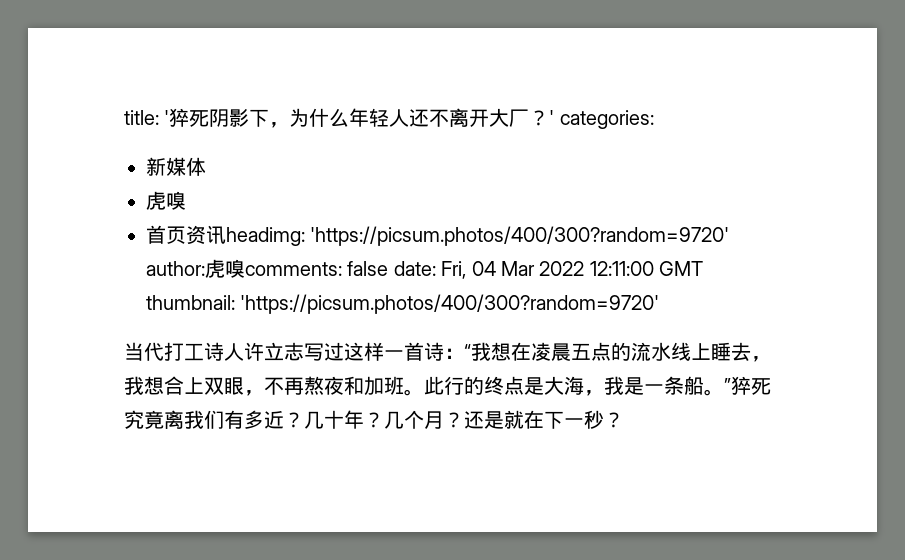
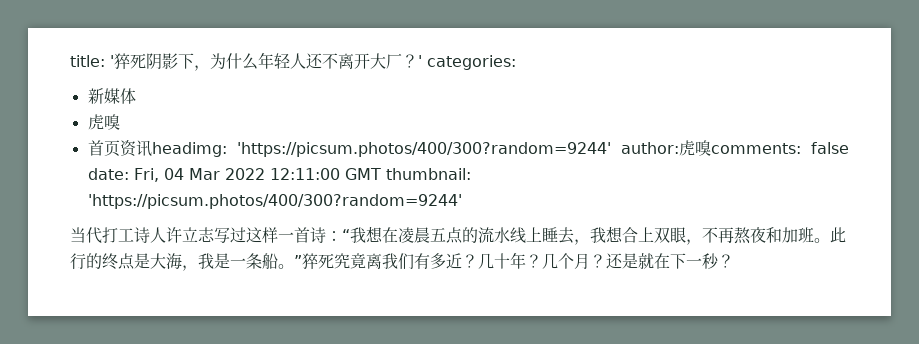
- 首页资讯headimg: 'https://picsum.photos/400/300?random=9720' author:虎嗅comments: false date: Fri, 04 Mar 2022 12:11:00 GMT thumbnail: 'https://picsum.photos/400/300?random=9720'
+ 首页资讯headimg: 'https://picsum.photos/400/300?random=9244' author:虎嗅comments: false date: Fri, 04 Mar 2022 12:11:00 GMT thumbnail: 'https://picsum.photos/400/300?random=9244'

